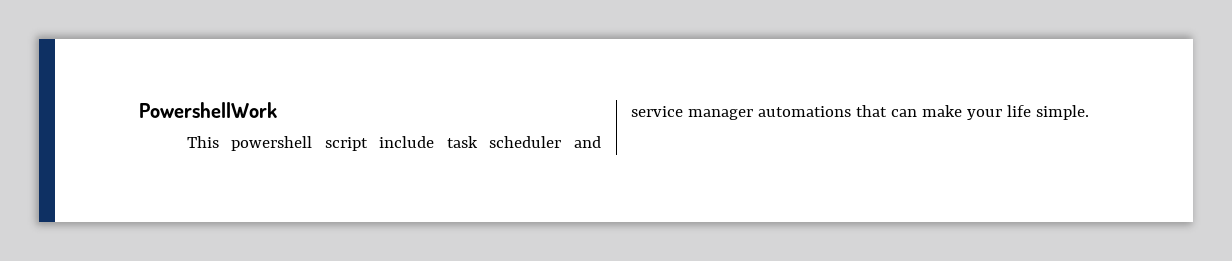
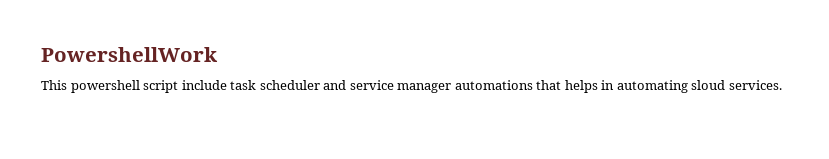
- This powershell script include task scheduler and service manager automations that can make your life simple.
+ This powershell script include task scheduler and service manager automations that helps in automating sloud services.

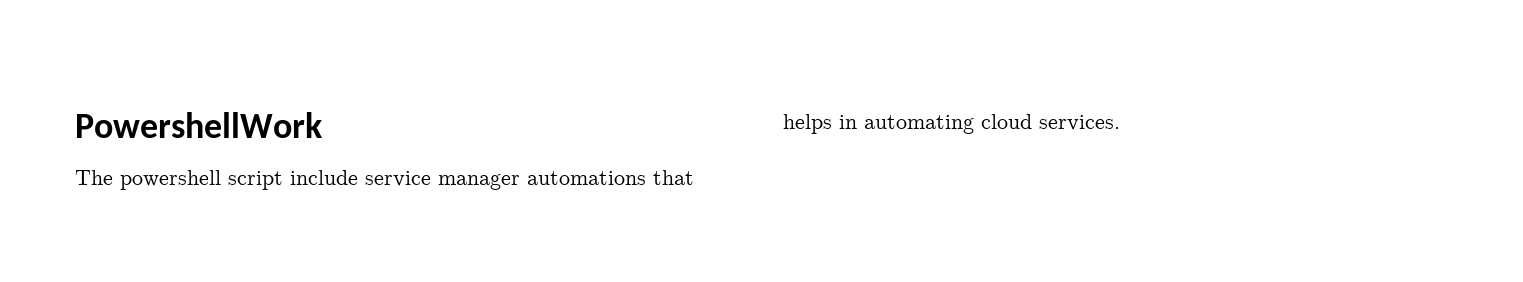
- This powershell script include task scheduler and service manager automations that helps in automating sloud services.
+ The powershell script include service manager automations that helps in automating cloud services.

